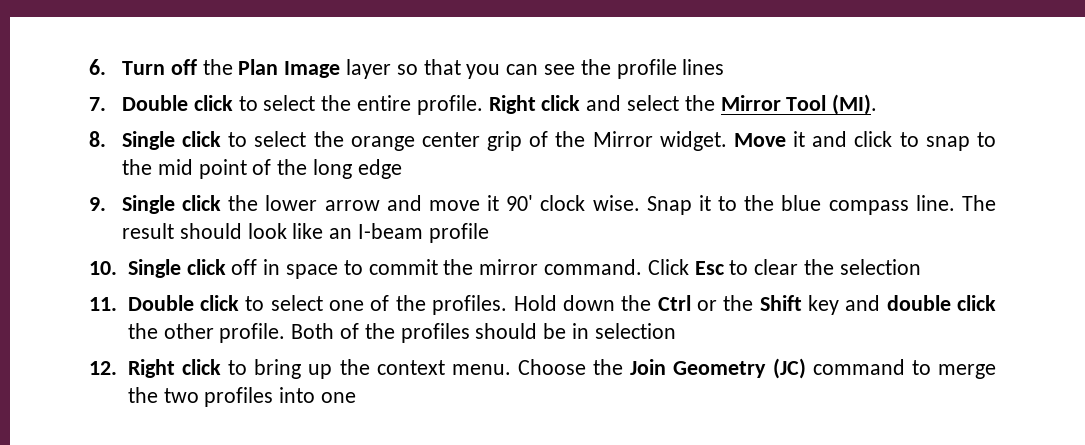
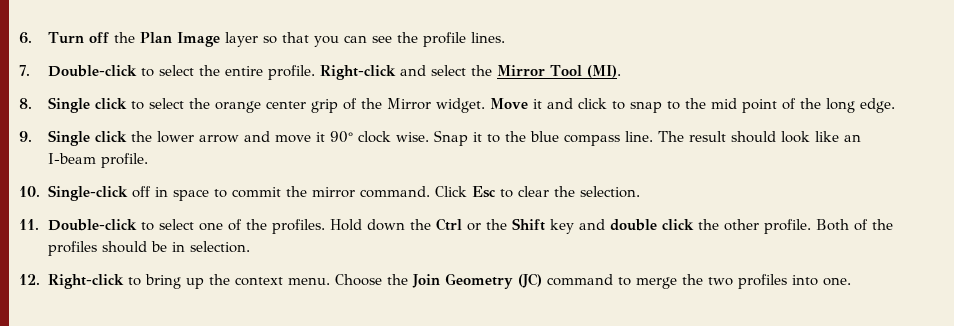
- 6. Turn off the Plan Image layer so that you can see the profile lines
+ 6. Turn off the Plan Image layer so that you can see the profile lines.
- 7. Double click to select the entire profile.
+ 7. Double-click to select the entire profile.
- Right click and select the Mirror Tool (MI).
+ Right-click and select the Mirror Tool (MI).
- Move it and click to snap to the mid point of the long edge
+ Move it and click to snap to the mid point of the long edge.
- 9. Single click the lower arrow and move it 90' clock wise.
+ 9. Single click the lower arrow and move it 90° clock wise.
- The result should look like an I-beam profile
+ The result should look like an I-beam profile.
- 10. Single click off in space to commit the mirror command.
+ 10. Single-click off in space to commit the mirror command.
- Click Esc to clear the selection
+ Click Esc to clear the selection.
- 11. Double click to select one of the profiles.
+ 11. Double-click to select one of the profiles.
- Both of the profiles should be in selection
+ Both of the profiles should be in selection.
- 12. Right click to bring up the context menu.
+ 12. Right-click to bring up the context menu.
- Choose the Join Geometry (JC) command to merge the two profiles into one
+ Choose the Join Geometry (JC) command to merge the two profiles into one.

